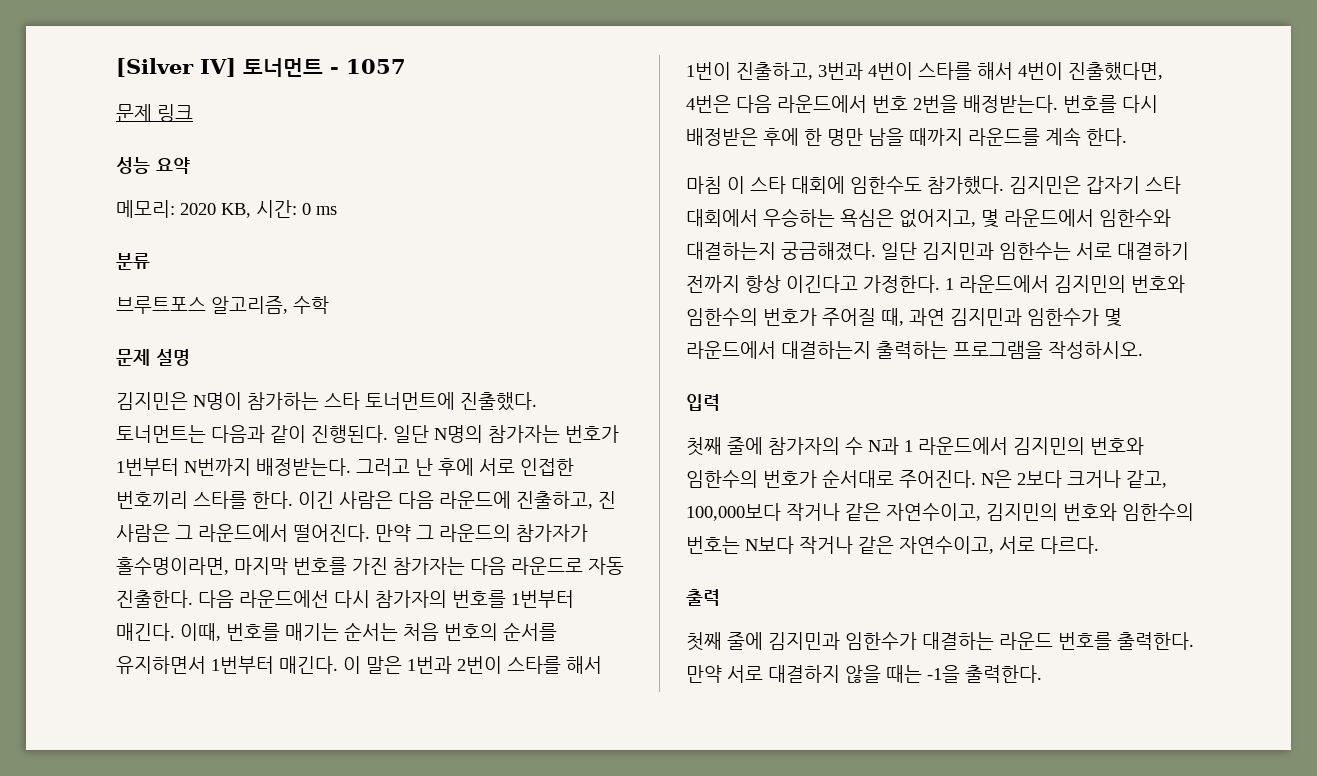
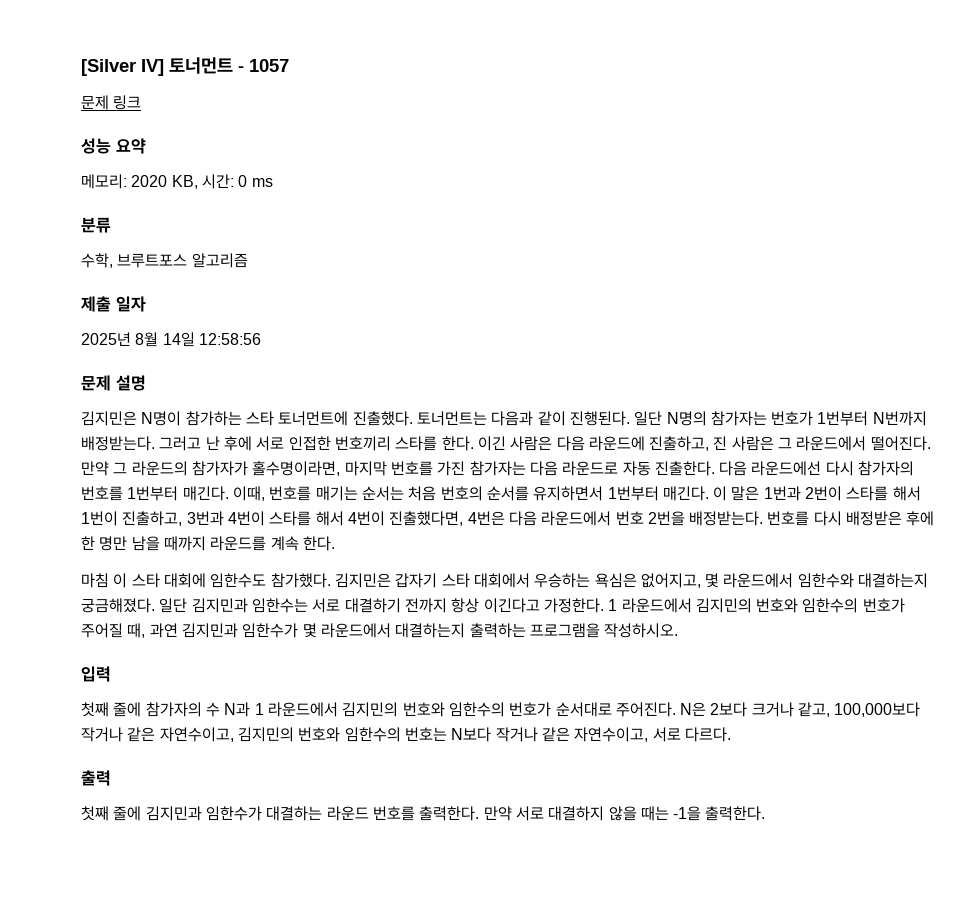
- 브루트포스 알고리즘, 수학
+ 수학, 브루트포스 알고리즘
+ 제출 일자
+ 2025년 8월 14일 12:58:56

